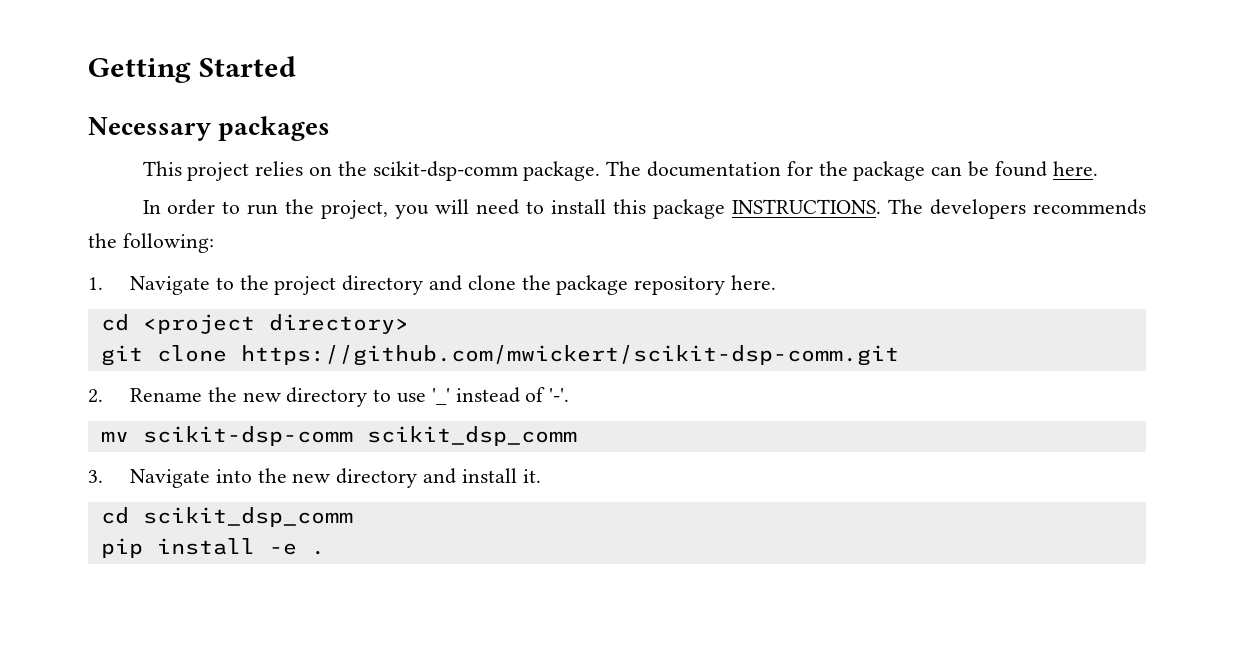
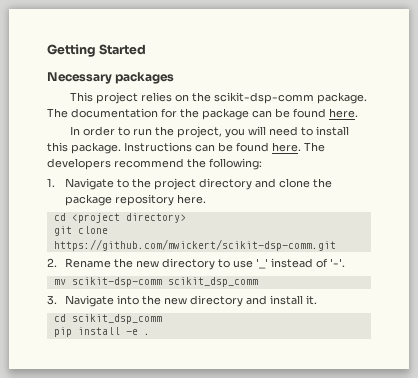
- In order to run the project, you will need to install this package INSTRUCTIONS.
+ In order to run the project, you will need to install this package. Instructions can be found here.
- The developers recommends the following:
+ The developers recommend the following:

